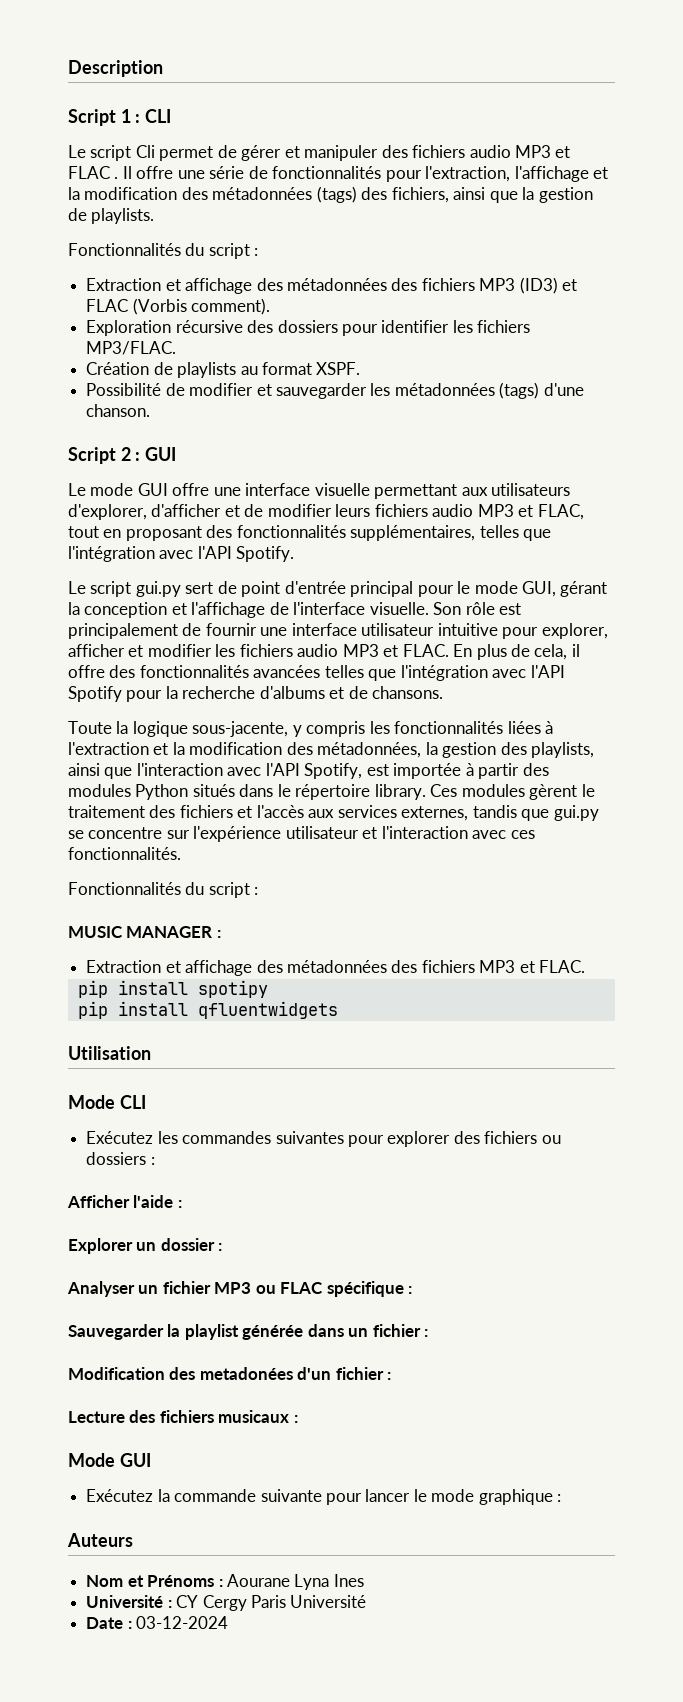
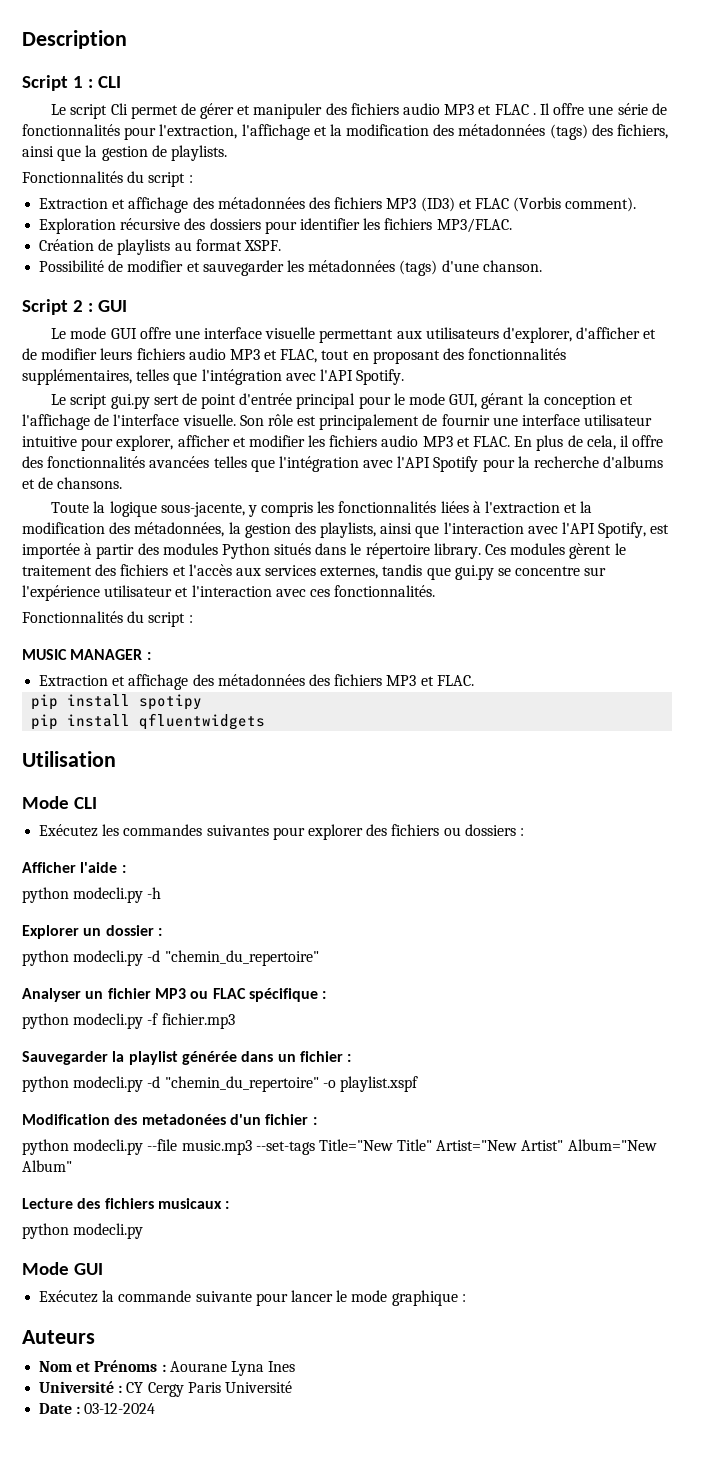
+ python modecli.py -h
  Explorer un dossier :
+ python modecli.py -d "chemin_du_repertoire"
+ python modecli.py -f fichier.mp3
+ python modecli.py -d "chemin_du_repertoire" -o playlist.xspf
+ python modecli.py --file music.mp3 --set-tags Title="New Title" Artist="New Artist" Album="New Album"
  Lecture des fichiers musicaux :
+ python modecli.py

